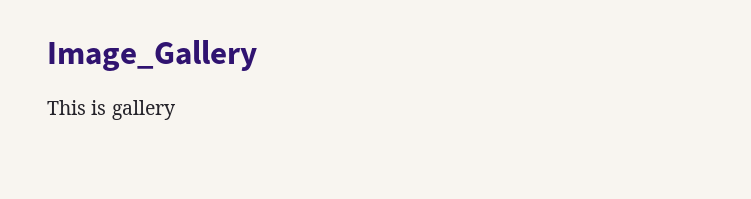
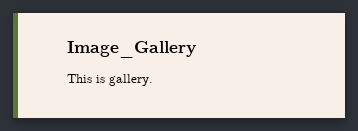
- This is gallery
+ This is gallery.

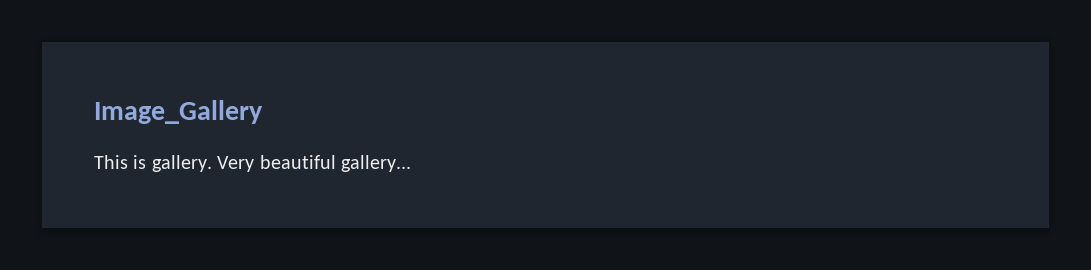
+ Very beautiful gallery...

